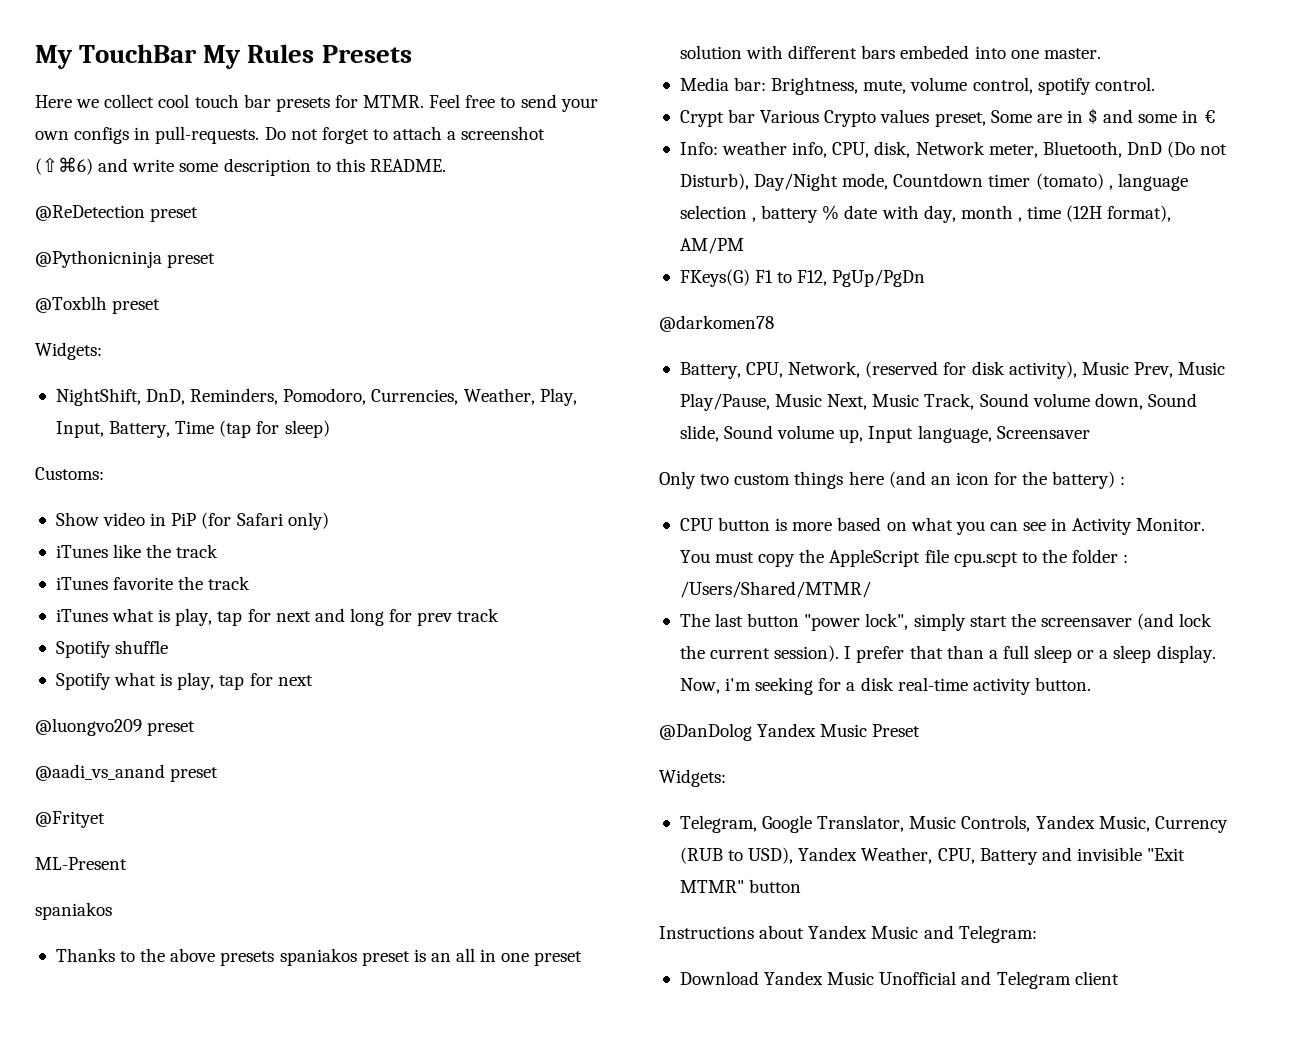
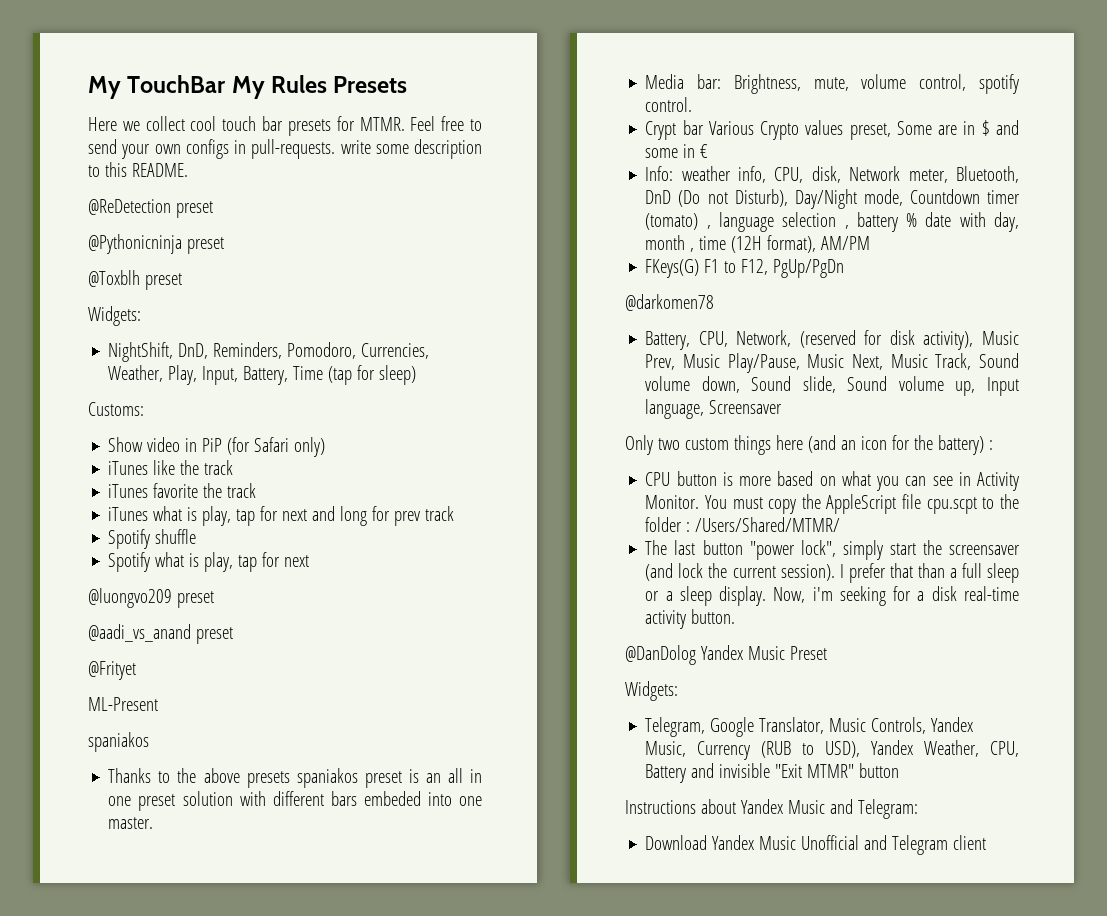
- Feel free to send your own configs in pull-requests. Do not forget to attach a screenshot (⇧⌘6) and write some description to this README.
+ Feel free to send your own configs in pull-requests. write some description to this README.

